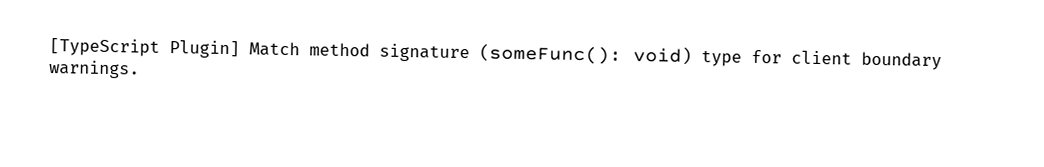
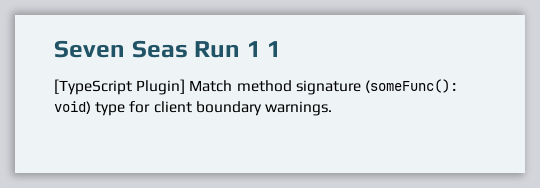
+ Seven Seas Run 1 1

